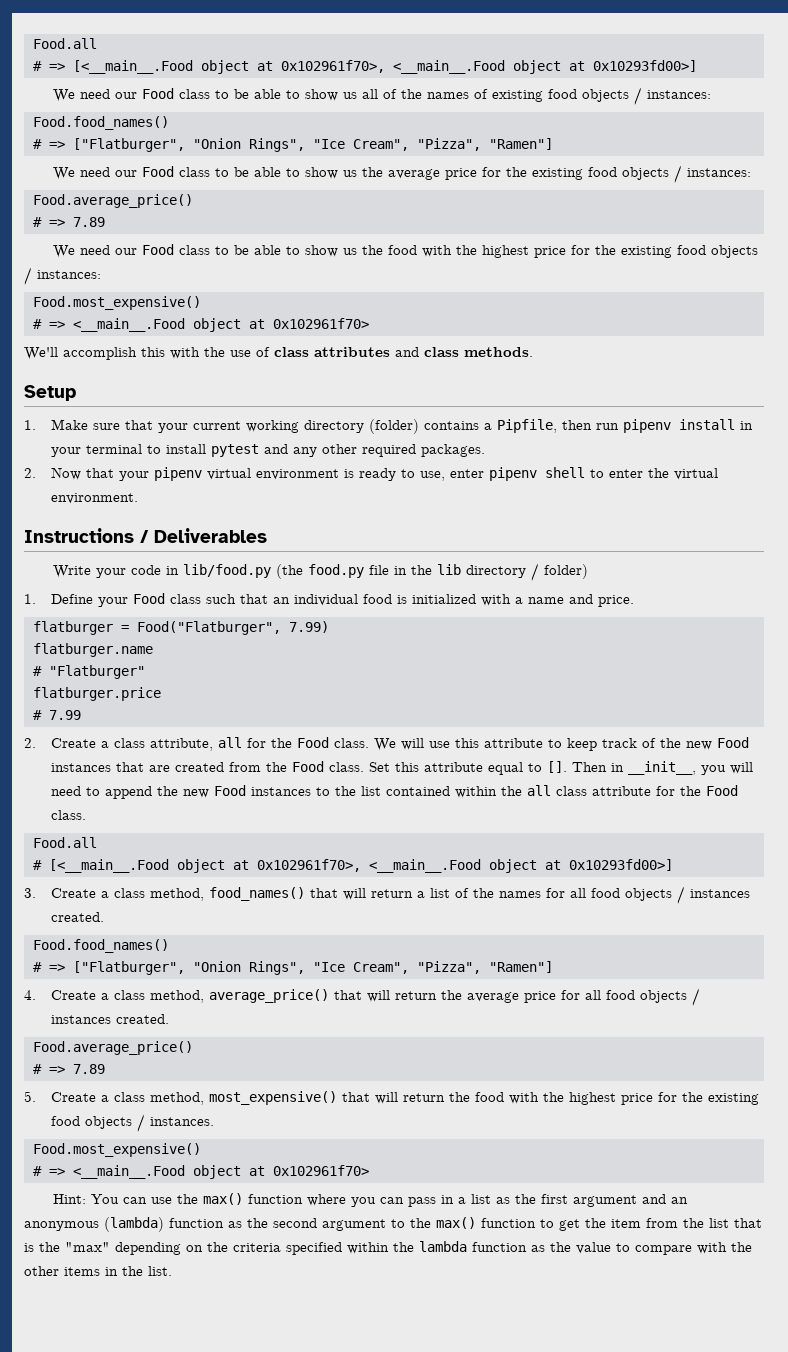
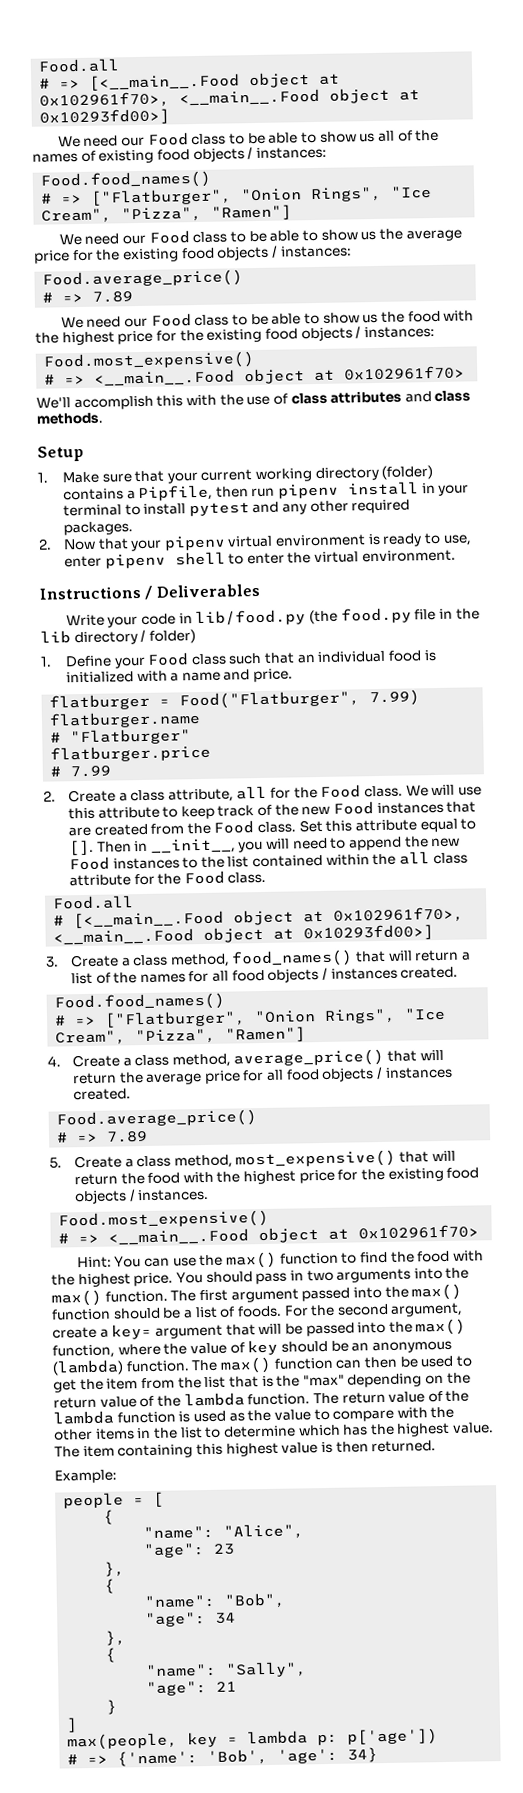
- Hint: You can use the max() function where you can pass in a list as the first argument and an anonymous (lambda) function as the second argument to the max() function to get the item from the list that is the "max" depending on the criteria specified within the lambda function as the value to compare with the other items in the list.
+ Hint: You can use the max() function to find the food with the highest price. You should pass in two arguments into the max() function. The first argument passed into the max() function should be a list of foods. For the second argument, create a key= argument that will be passed into the max() function, where the value of key should be an anonymous (lambda) function. The max() function can then be used to get the item from the list that is the "max" depending on the return value of the lambda function. The return value of the lambda function is used as the value to compare with the other items in the list to determine which has the highest value. The item containing this highest value is then returned.
+ Example:
+ people = [
+ {
+ "name": "Alice",
+ "age": 23
+ },
+ {
+ "name": "Bob",
+ "age": 34
+ },
+ {
+ "name": "Sally",
+ "age": 21
+ }
+ ]
+ max(people, key = lambda p: p['age'])
+ # => {'name': 'Bob', 'age': 34}

